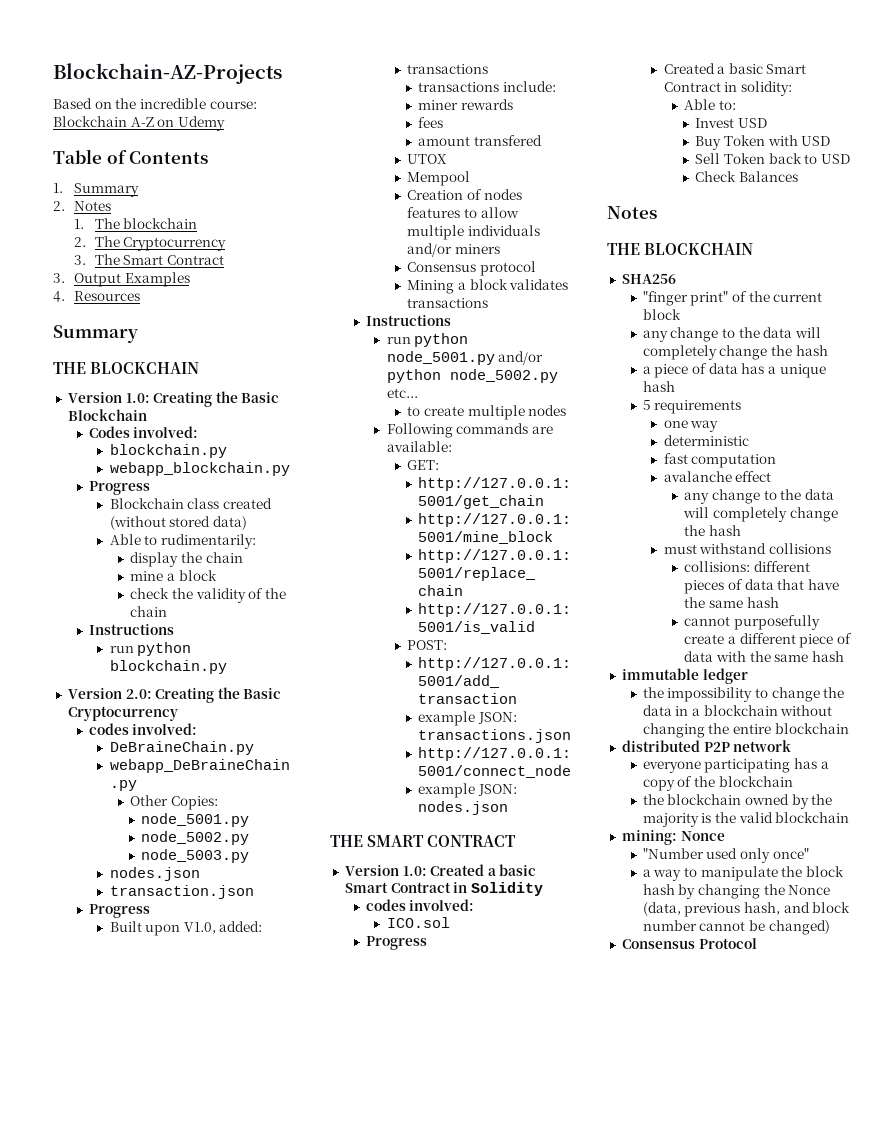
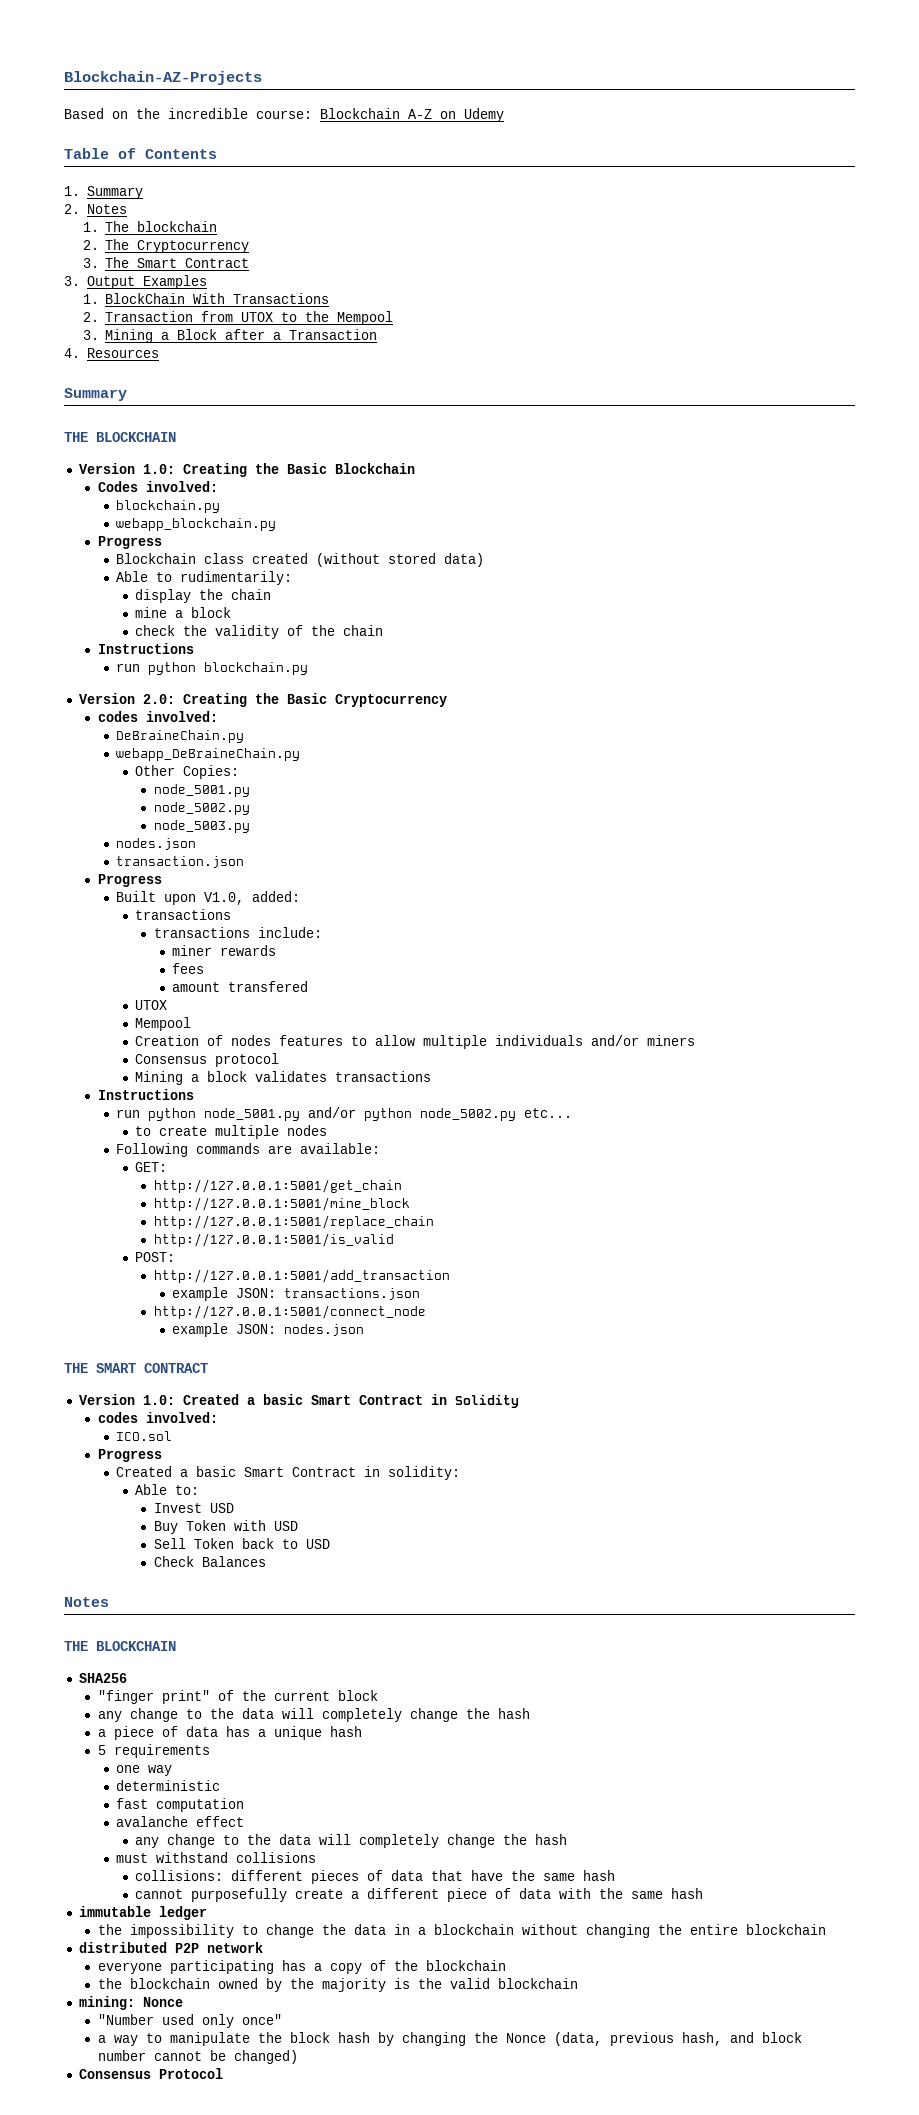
+ 1. BlockChain With Transactions
+ 2. Transaction from UTOX to the Mempool
+ 3. Mining a Block after a Transaction

